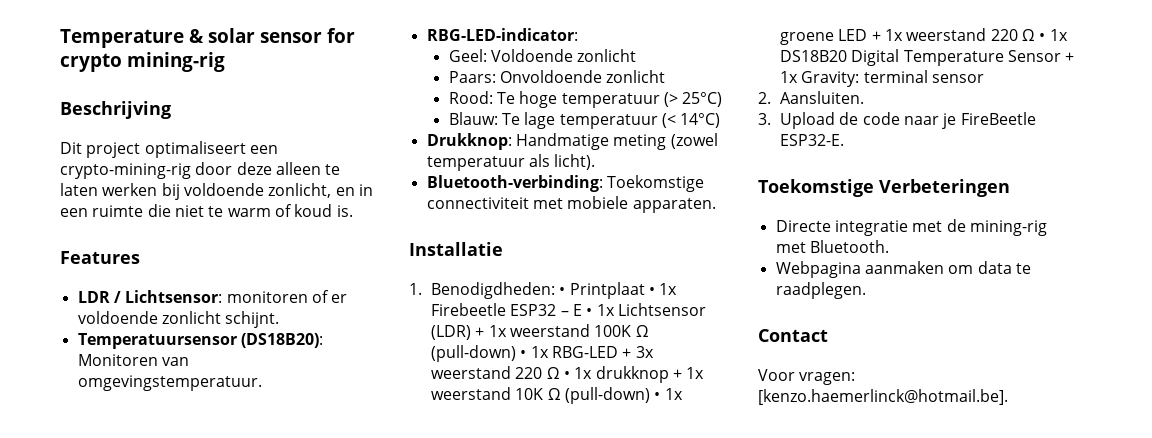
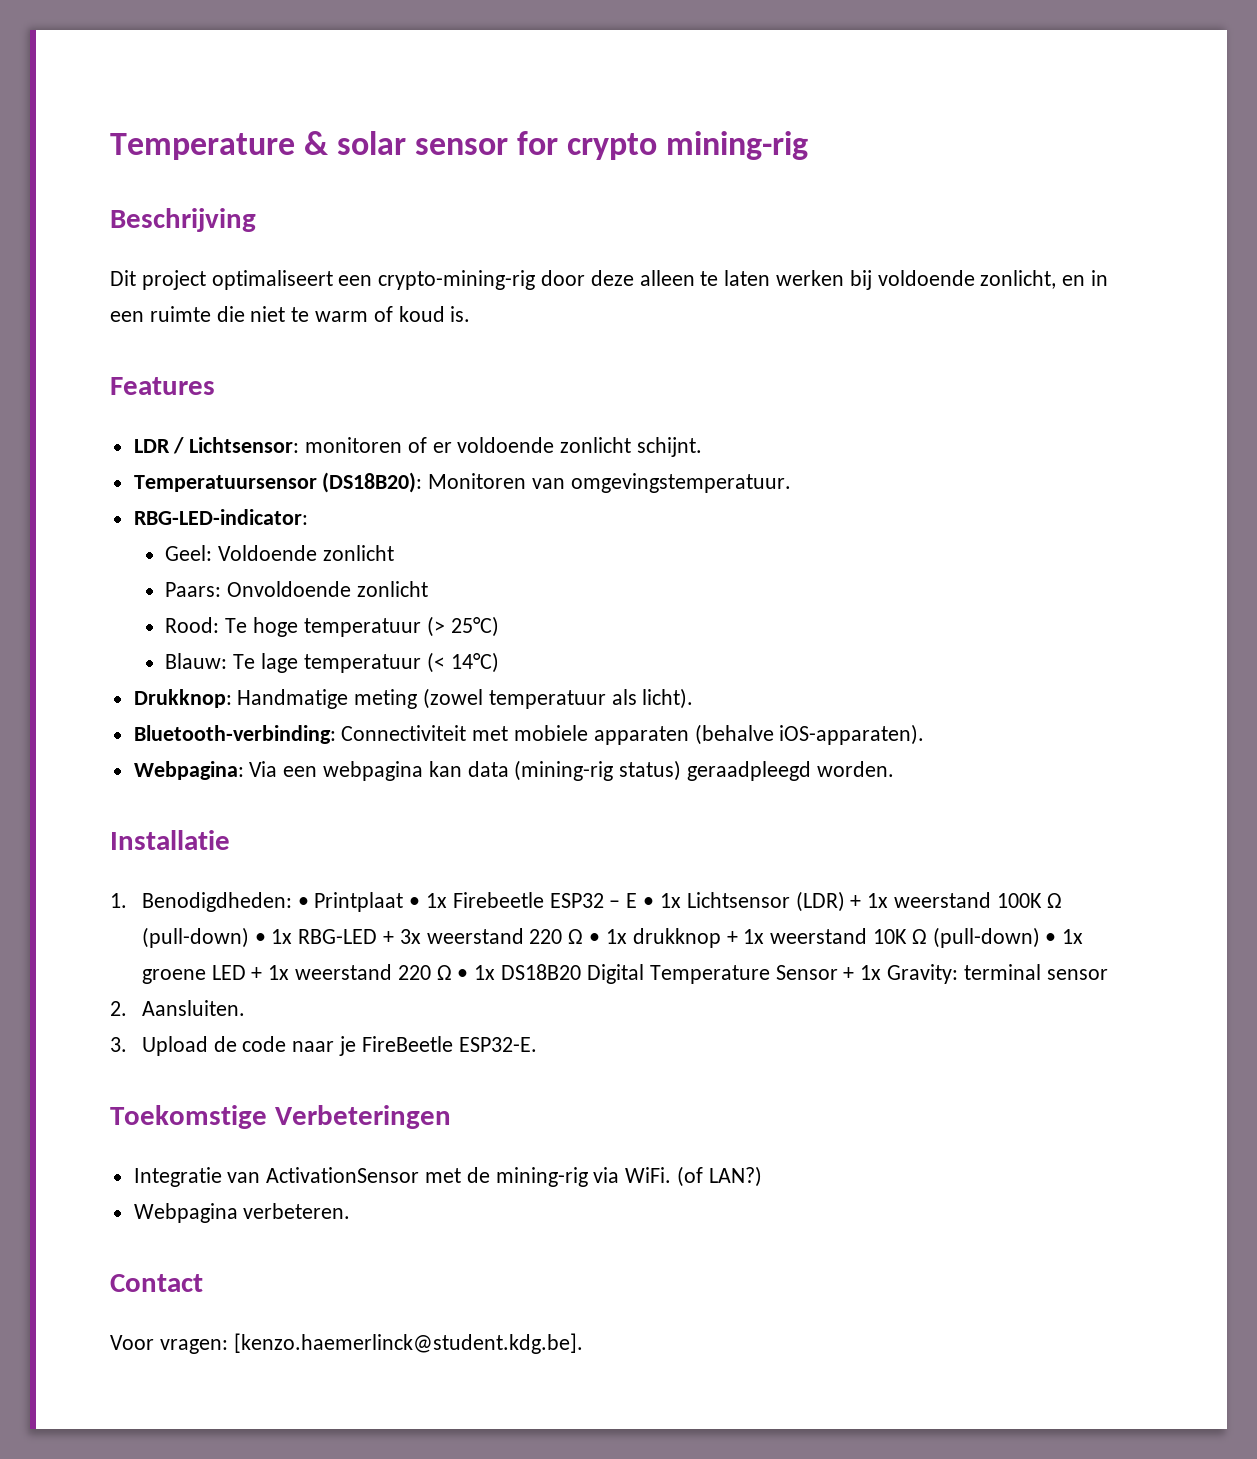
- Bluetooth-verbinding: Toekomstige connectiviteit met mobiele apparaten.
+ Bluetooth-verbinding: Connectiviteit met mobiele apparaten (behalve iOS-apparaten).
+ Webpagina: Via een webpagina kan data (mining-rig status) geraadpleegd worden.
- Directe integratie met de mining-rig met Bluetooth.
- Webpagina aanmaken om data te raadplegen.
+ Integratie van ActivationSensor met de mining-rig via WiFi. (of LAN?)
+ Webpagina verbeteren.
- Voor vragen: [kenzo.haemerlinck@hotmail.be].
+ Voor vragen: [kenzo.haemerlinck@student.kdg.be].

